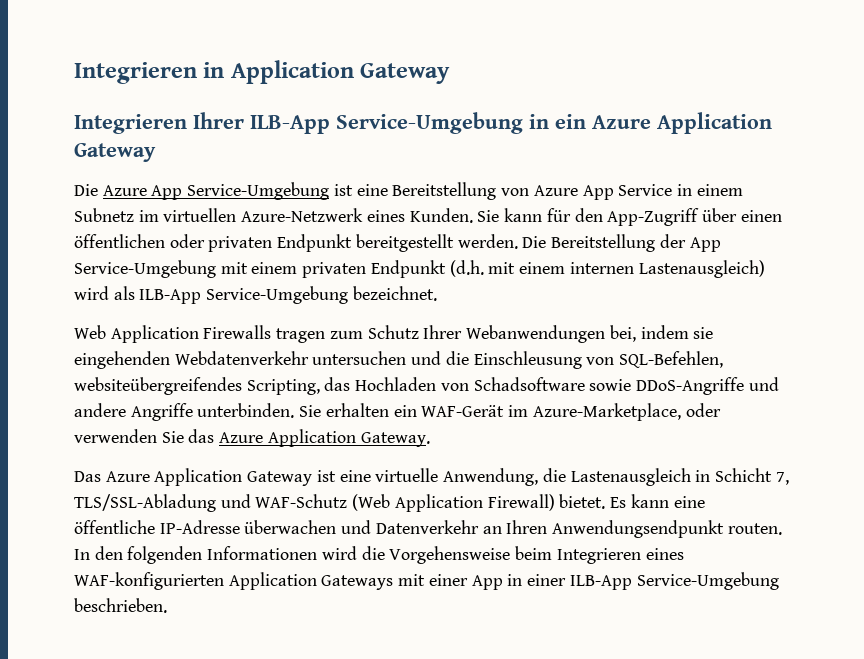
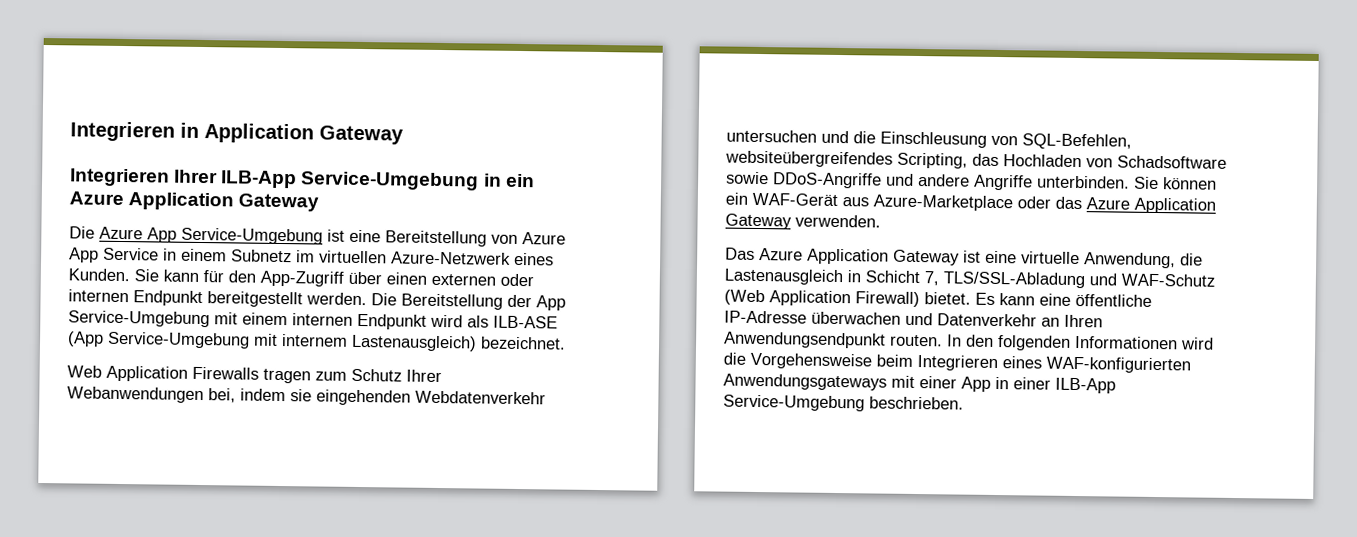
- Sie kann für den App-Zugriff über einen öffentlichen oder privaten Endpunkt bereitgestellt werden.
+ Sie kann für den App-Zugriff über einen externen oder internen Endpunkt bereitgestellt werden.
- Die Bereitstellung der App Service-Umgebung mit einem privaten Endpunkt (d.h. mit einem internen Lastenausgleich) wird als ILB-App Service-Umgebung bezeichnet.
+ Die Bereitstellung der App Service-Umgebung mit einem internen Endpunkt wird als ILB-ASE (App Service-Umgebung mit internem Lastenausgleich) bezeichnet.
- Sie erhalten ein WAF-Gerät im Azure-Marketplace, oder verwenden Sie das Azure Application Gateway.
+ Sie können ein WAF-Gerät aus Azure-Marketplace oder das Azure Application Gateway verwenden.
- In den folgenden Informationen wird die Vorgehensweise beim Integrieren eines WAF-konfigurierten Application Gateways mit einer App in einer ILB-App Service-Umgebung beschrieben.
+ In den folgenden Informationen wird die Vorgehensweise beim Integrieren eines WAF-konfigurierten Anwendungsgateways mit einer App in einer ILB-App Service-Umgebung beschrieben.

